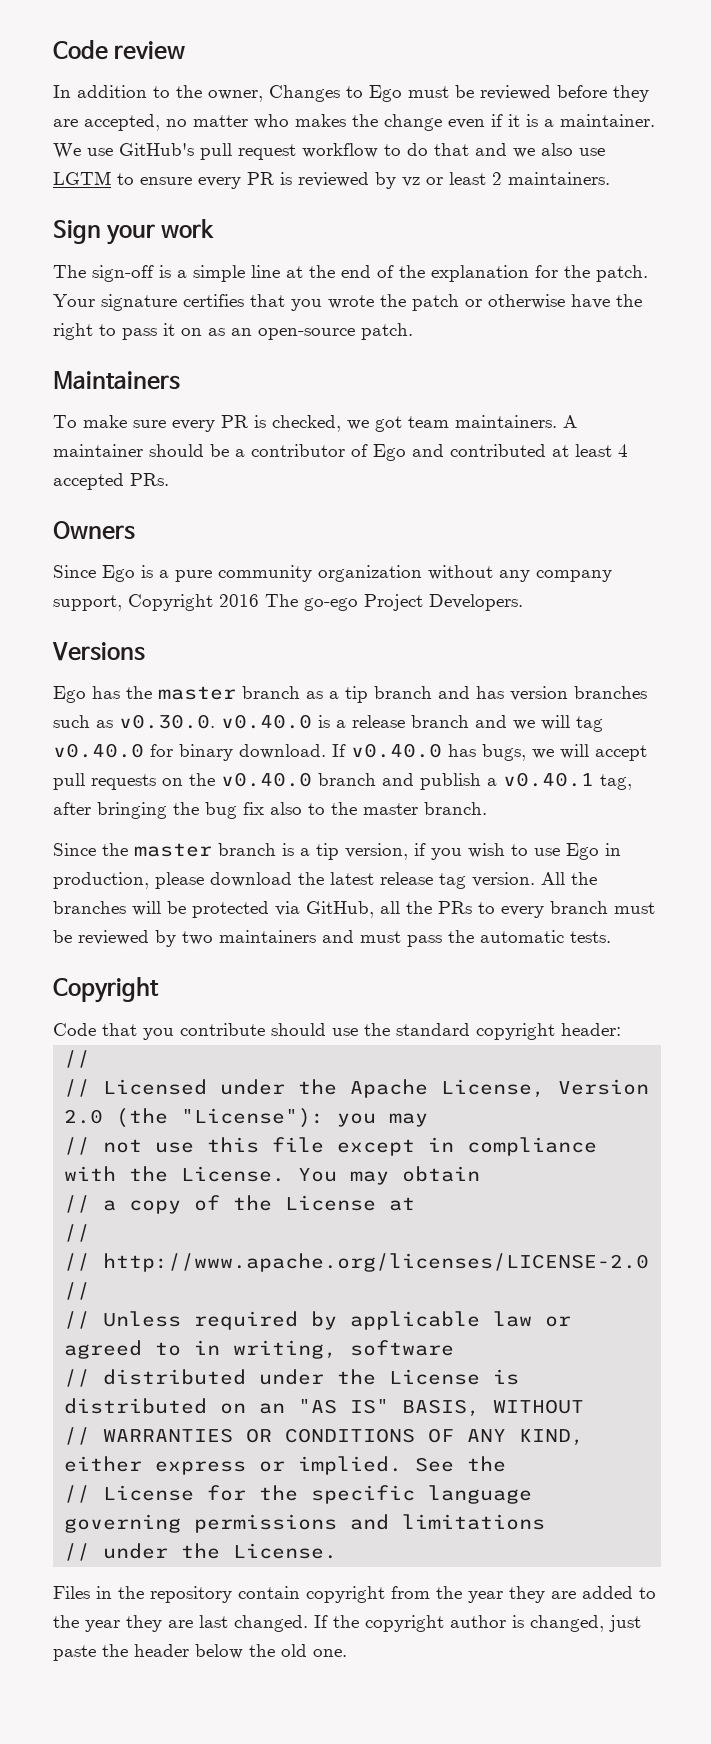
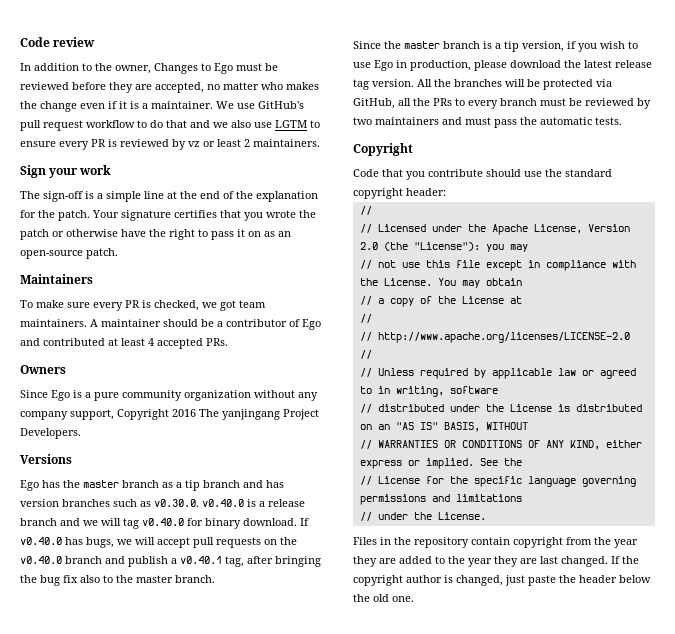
- Since Ego is a pure community organization without any company support, Copyright 2016 The go-ego Project Developers.
+ Since Ego is a pure community organization without any company support, Copyright 2016 The yanjingang Project Developers.

